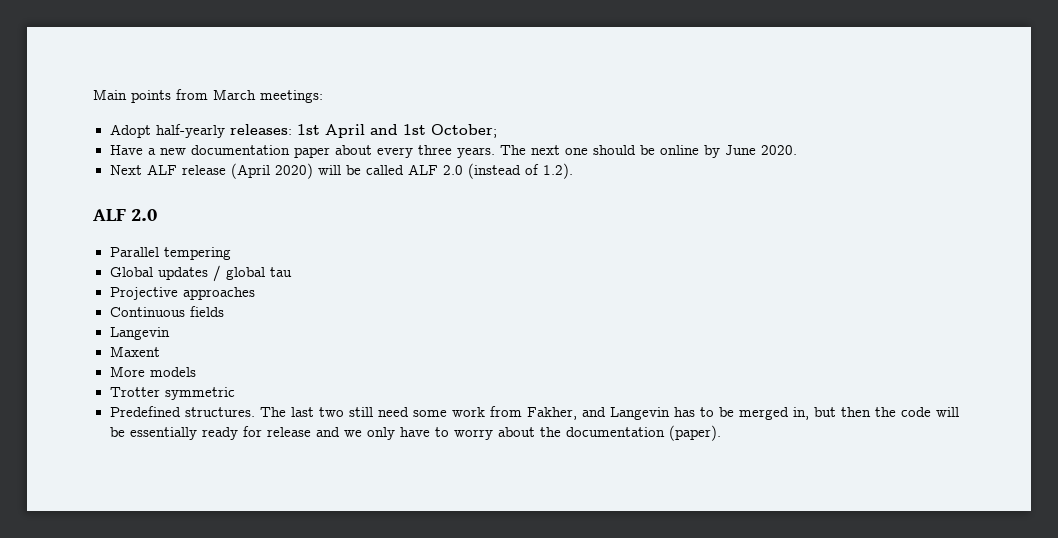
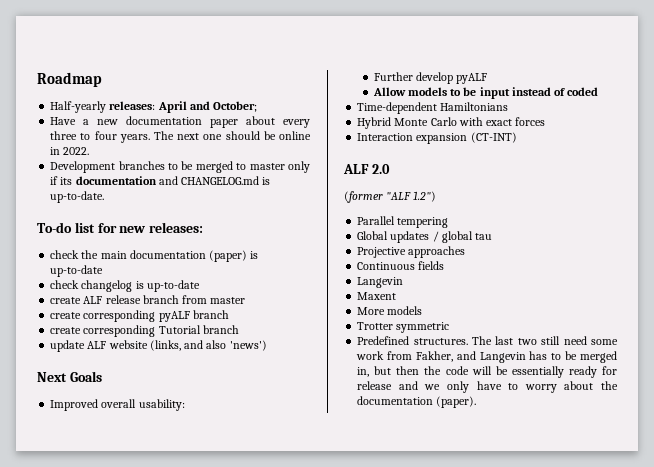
- Main points from March meetings:
- Adopt half-yearly releases: 1st April and 1st October;
+ Roadmap
+ Half-yearly releases: April and October;
- Have a new documentation paper about every three years.
+ Have a new documentation paper about every three to four years.
- The next one should be online by June 2020.
- Next ALF release (April 2020) will be called ALF 2.0 (instead of 1.2).
+ The next one should be online in 2022.
+ Development branches to be merged to master only if its documentation and CHANGELOG.md is up-to-date.
+ To-do list for new releases:
+ check the main documentation (paper) is up-to-date
+ check changelog is up-to-date
+ create ALF release branch from master
+ create corresponding pyALF branch
+ create corresponding Tutorial branch
+ update ALF website (links, and also 'news')
+ Next Goals
+ Improved overall usability:
+ Further develop pyALF
+ Allow models to be input instead of coded
+ Time-dependent Hamiltonians
+ Hybrid Monte Carlo with exact forces
+ Interaction expansion (CT-INT)
  ALF 2.0
+ (former "ALF 1.2")

